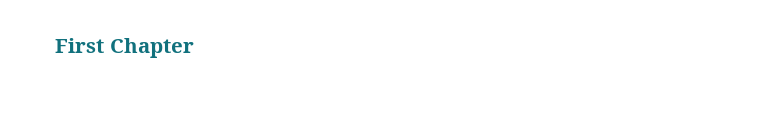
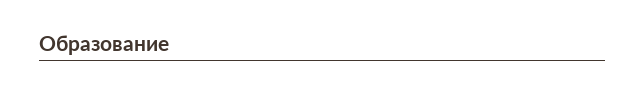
- First Chapter
+ Образование

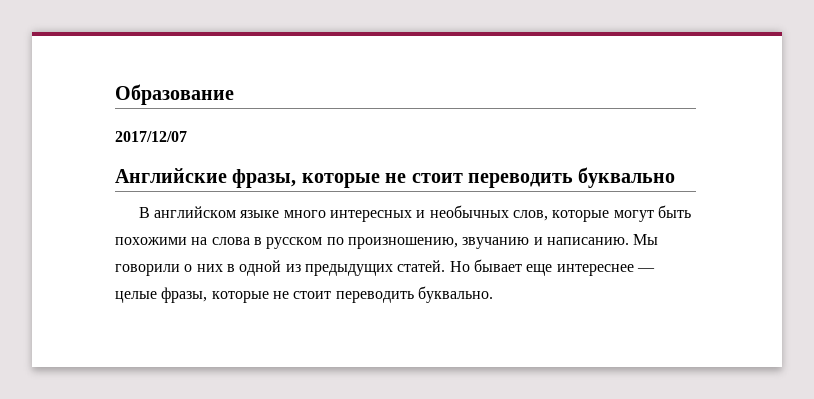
+ 2017/12/07
+ Английские фразы, которые не стоит переводить буквально
+ В английском языке много интересных и необычных слов, которые могут быть похожими на слова в русском по произношению, звучанию и написанию. Мы говорили о них в одной из предыдущих статей. Но бывает еще интереснее — целые фразы, которые не стоит переводить буквально.

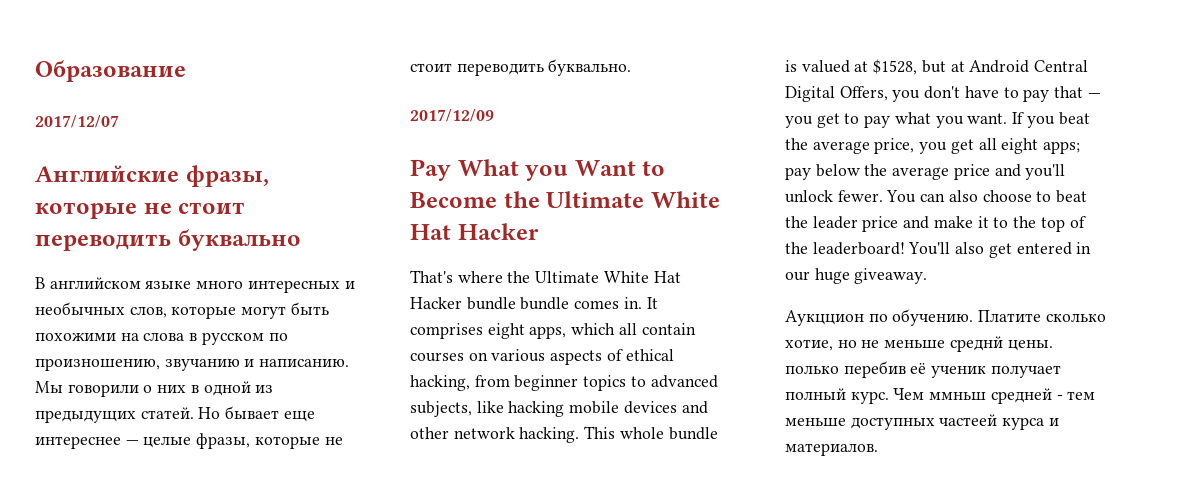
+ 2017/12/09
+ Pay What you Want to Become the Ultimate White Hat Hacker
+ That's where the Ultimate White Hat Hacker bundle bundle comes in. It comprises eight apps, which all contain courses on various aspects of ethical hacking, from beginner topics to advanced subjects, like hacking mobile devices and other network hacking. This whole bundle is valued at $1528, but at Android Central Digital Offers, you don't have to pay that — you get to pay what you want. If you beat the average price, you get all eight apps; pay below the average price and you'll unlock fewer. You can also choose to beat the leader price and make it to the top of the leaderboard! You'll also get entered in our huge giveaway.
+ Аукццион по обучению. Платите сколько хотие, но не меньше среднй цены. полько перебив её ученик получает полный курс. Чем ммньш средней - тем меньше доступных частеей курса и материалов.

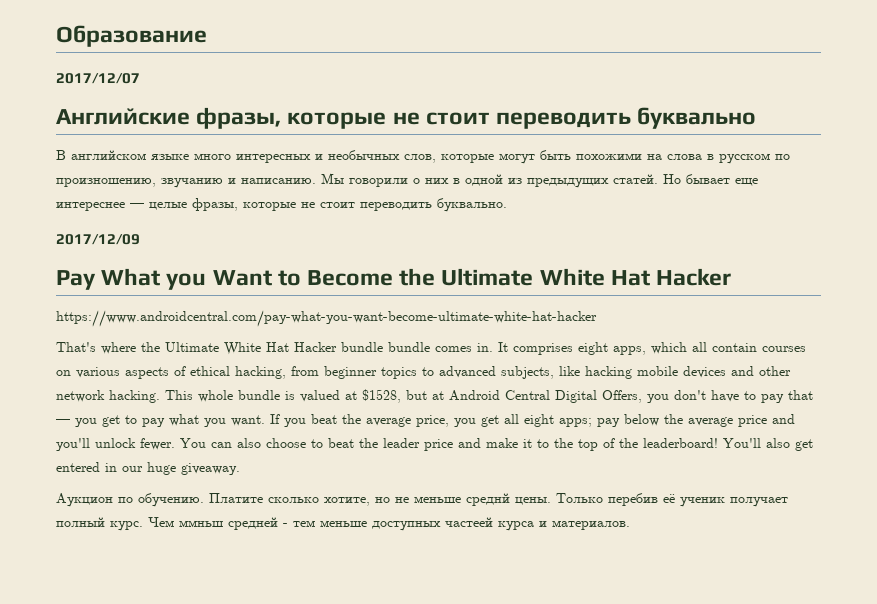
+ https://www.androidcentral.com/pay-what-you-want-become-ultimate-white-hat-hacker
- Аукццион по обучению.
+ Аукцион по обучению.
- Платите сколько хотие, но не меньше среднй цены. полько перебив её ученик получает полный курс.
+ Платите сколько хотите, но не меньше среднй цены. Только перебив её ученик получает полный курс.

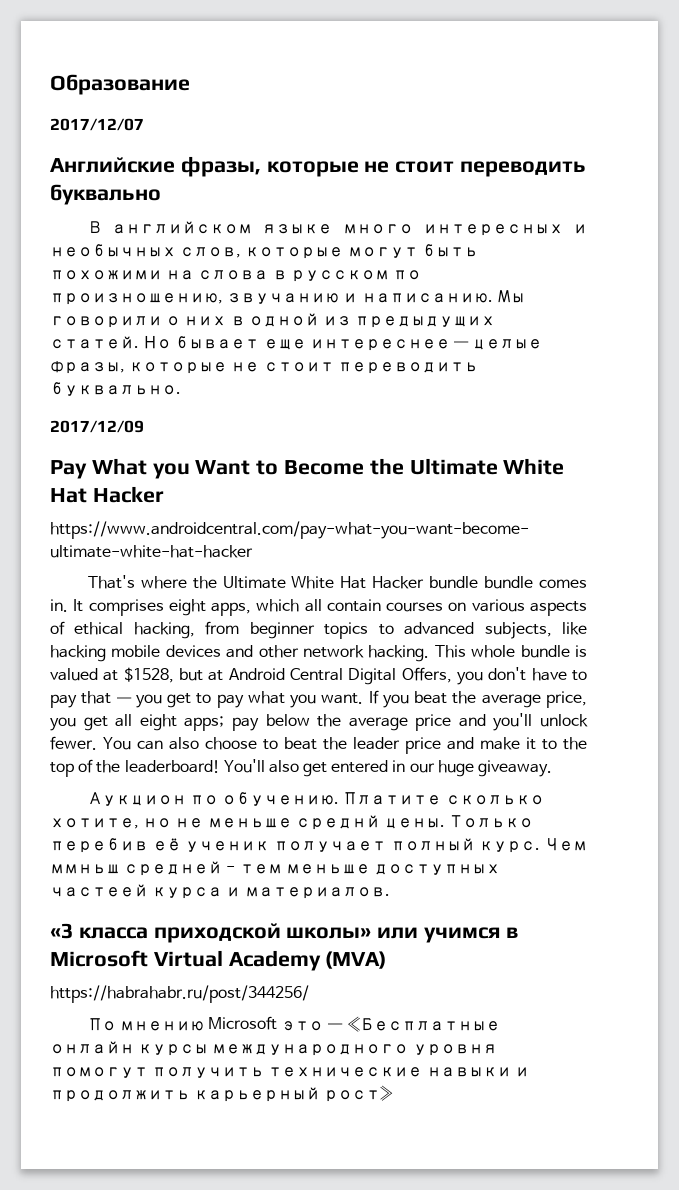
+ «3 класса приходской школы» или учимся в Microsoft Virtual Academy (MVA)
+ https://habrahabr.ru/post/344256/
+ По мнению Microsoft это — «Бесплатные онлайн курсы международного уровня помогут получить технические навыки и продолжить карьерный рост»

